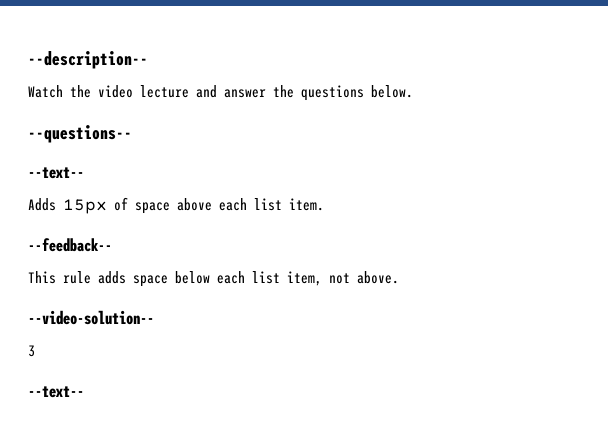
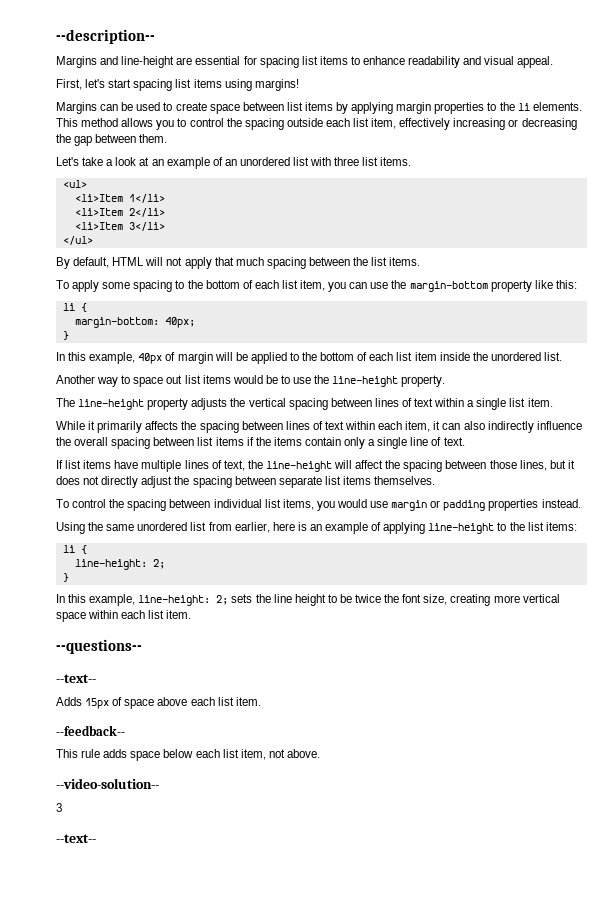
- Watch the video lecture and answer the questions below.
+ Margins and line-height are essential for spacing list items to enhance readability and visual appeal.
+ First, let's start spacing list items using margins!
+ Margins can be used to create space between list items by applying margin properties to the li elements. This method allows you to control the spacing outside each list item, effectively increasing or decreasing the gap between them.
+ Let's take a look at an example of an unordered list with three list items.
+ <ul>
+ <li>Item 1</li>
+ <li>Item 2</li>
+ <li>Item 3</li>
+ </ul>
+ By default, HTML will not apply that much spacing between the list items.
+ To apply some spacing to the bottom of each list item, you can use the margin-bottom property like this:
+ li {
+ margin-bottom: 40px;
+ }
+ In this example, 40px of margin will be applied to the bottom of each list item inside the unordered list.
+ Another way to space out list items would be to use the line-height property.
+ The line-height property adjusts the vertical spacing between lines of text within a single list item.
+ While it primarily affects the spacing between lines of text within each item, it can also indirectly influence the overall spacing between list items if the items contain only a single line of text.
+ If list items have multiple lines of text, the line-height will affect the spacing between those lines, but it does not directly adjust the spacing between separate list items themselves.
+ To control the spacing between individual list items, you would use margin or padding properties instead.
+ Using the same unordered list from earlier, here is an example of applying line-height to the list items:
+ li {
+ line-height: 2;
+ }
+ In this example, line-height: 2; sets the line height to be twice the font size, creating more vertical space within each list item.

